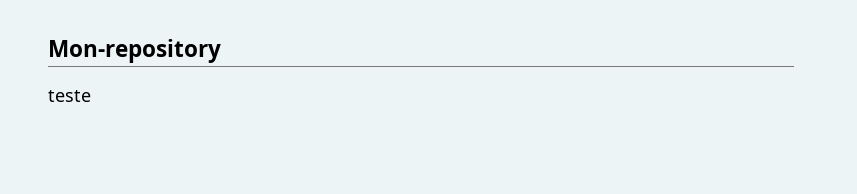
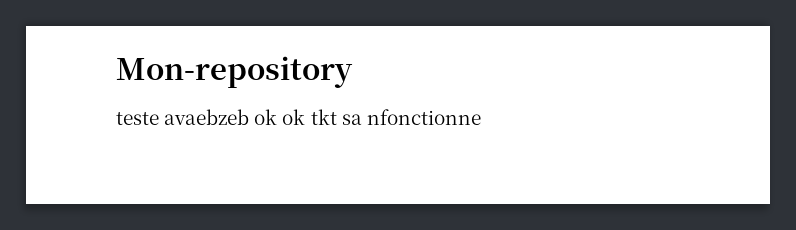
- teste
+ teste avaebzeb ok ok tkt sa nfonctionne

